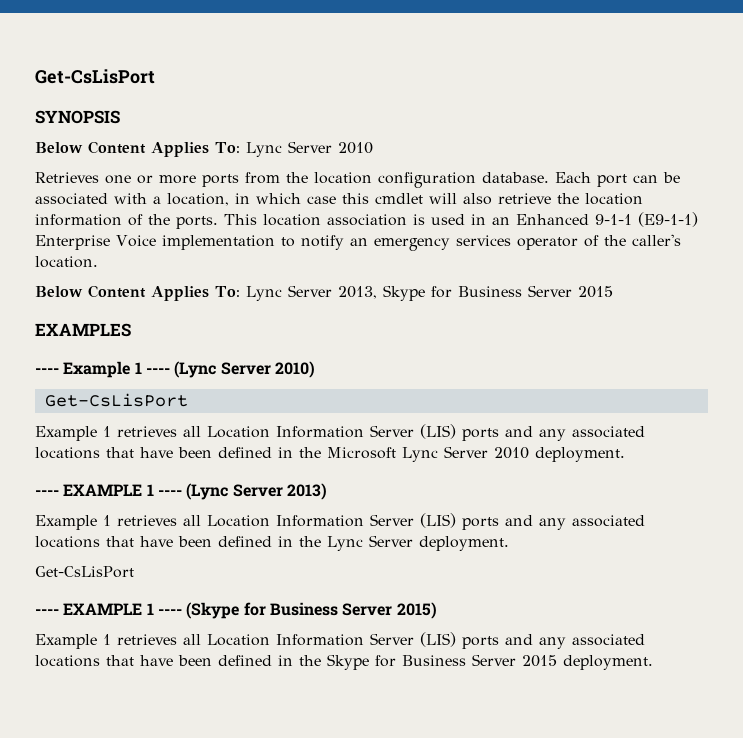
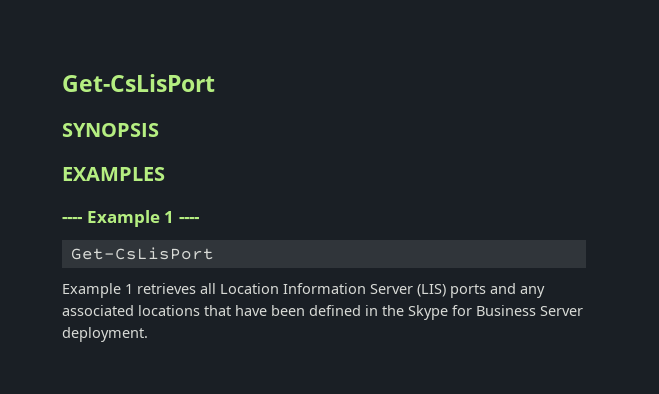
- Below Content Applies To: Lync Server 2010
- Retrieves one or more ports from the location configuration database. Each port can be associated with a location, in which case this cmdlet will also retrieve the location information of the ports. This location association is used in an Enhanced 9-1-1 (E9-1-1) Enterprise Voice implementation to notify an emergency services operator of the caller's location.
- Below Content Applies To: Lync Server 2013, Skype for Business Server 2015
- ---- Example 1 ---- (Lync Server 2010)
+ ---- Example 1 ----
  Get-CsLisPort
- Example 1 retrieves all Location Information Server (LIS) ports and any associated locations that have been defined in the Microsoft Lync Server 2010 deployment.
- ---- EXAMPLE 1 ---- (Lync Server 2013)
- Example 1 retrieves all Location Information Server (LIS) ports and any associated locations that have been defined in the Lync Server deployment.
- Get-CsLisPort
- ---- EXAMPLE 1 ---- (Skype for Business Server 2015)
- Example 1 retrieves all Location Information Server (LIS) ports and any associated locations that have been defined in the Skype for Business Server 2015 deployment.
+ Example 1 retrieves all Location Information Server (LIS) ports and any associated locations that have been defined in the Skype for Business Server deployment.

